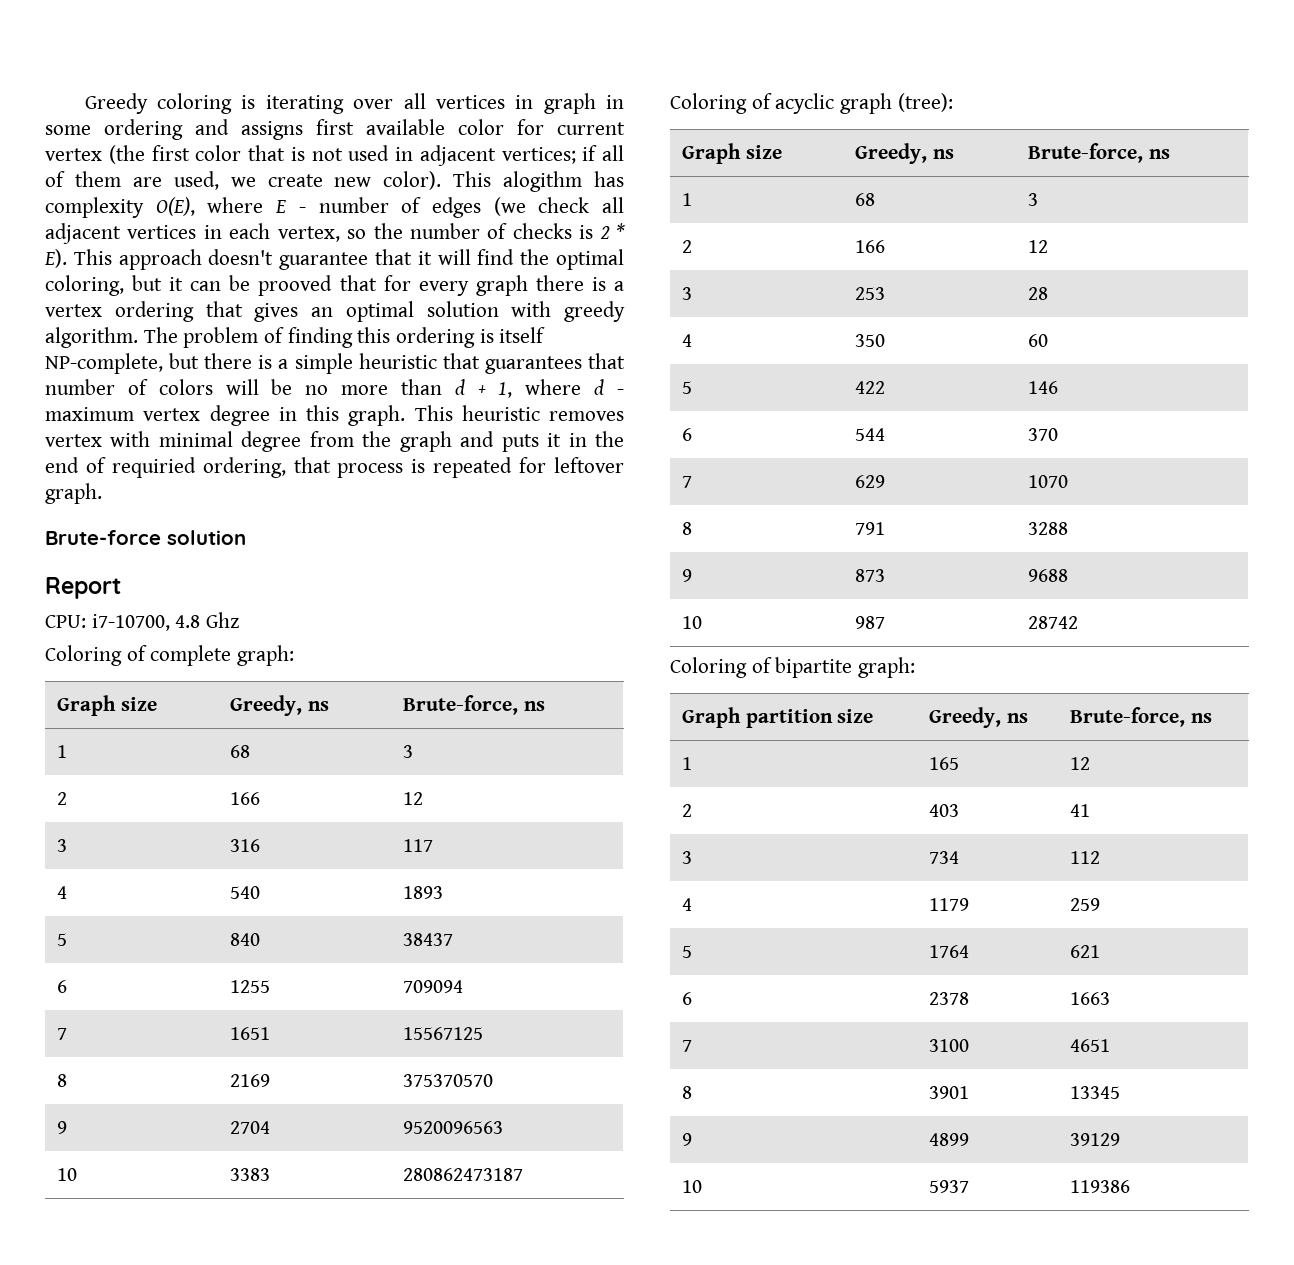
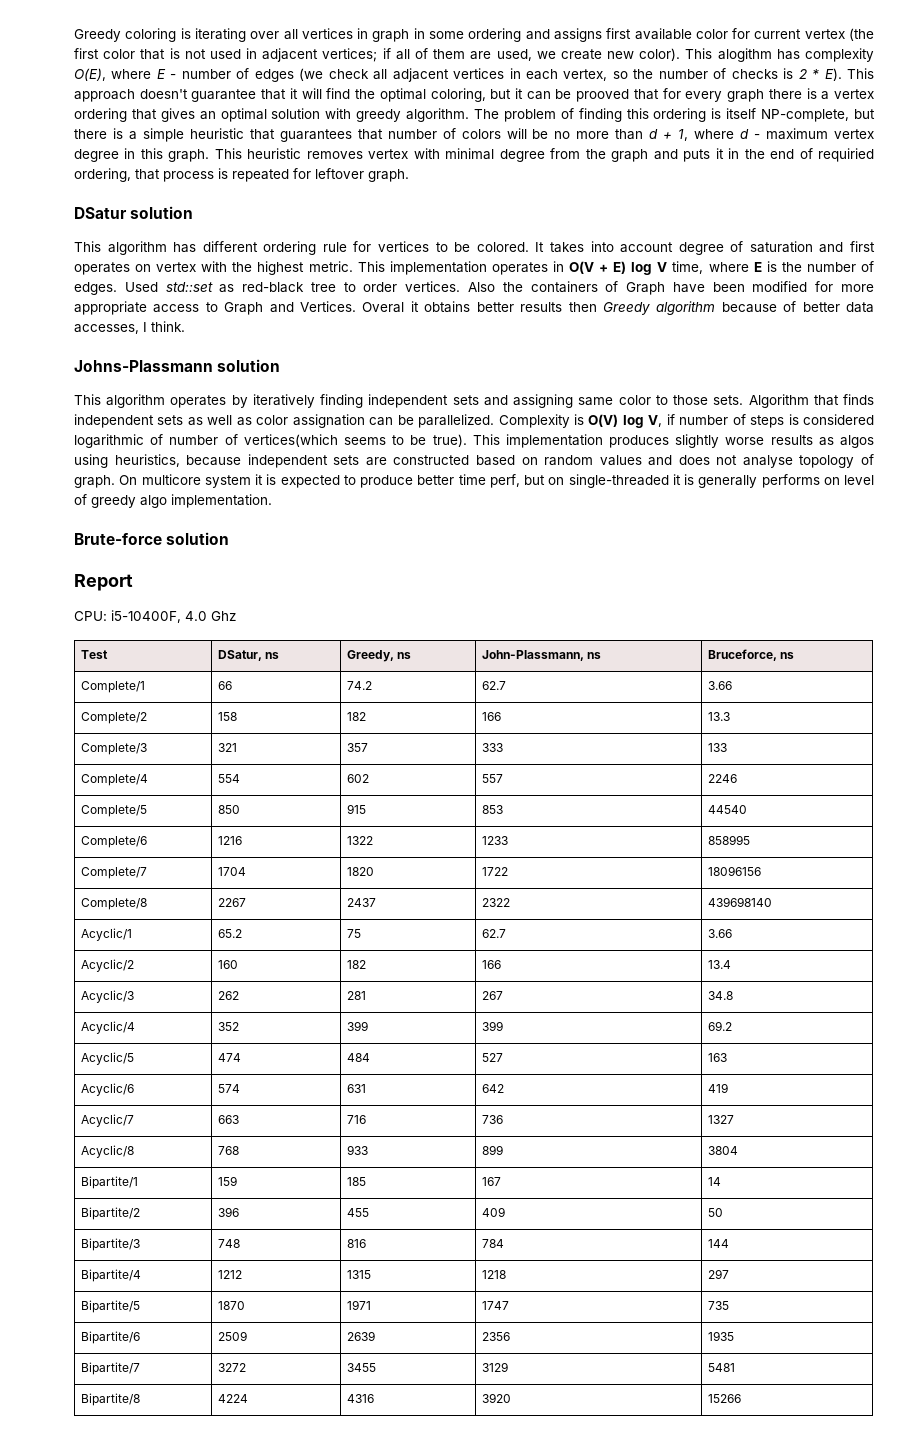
+ DSatur solution
+ This algorithm has different ordering rule for vertices to be colored. It takes into account degree of saturation and first operates on vertex with the highest metric. This implementation operates in O(V + E) log V time, where E is the number of edges. Used std::set as red-black tree to order vertices. Also the containers of Graph have been modified for more appropriate access to Graph and Vertices. Overal it obtains better results then Greedy algorithm because of better data accesses, I think.
+ Johns-Plassmann solution
+ This algorithm operates by iteratively finding independent sets and assigning same color to those sets. Algorithm that finds independent sets as well as color assignation can be parallelized. Complexity is O(V) log V, if number of steps is considered logarithmic of number of vertices(which seems to be true). This implementation produces slightly worse results as algos using heuristics, because independent sets are constructed based on random values and does not analyse topology of graph. On multicore system it is expected to produce better time perf, but on single-threaded it is generally performs on level of greedy algo implementation.
- CPU: i7-10700, 4.8 Ghz
+ CPU: i5-10400F, 4.0 Ghz
- Coloring of complete graph:
- Graph size | Greedy, ns | Brute-force, ns
- 1 | 68 | 3
- 2 | 166 | 12
- 3 | 316 | 117
- 4 | 540 | 1893
- 5 | 840 | 38437
- 6 | 1255 | 709094
- 7 | 1651 | 15567125
- 8 | 2169 | 375370570
- 9 | 2704 | 9520096563
- 10 | 3383 | 280862473187
- Coloring of acyclic graph (tree):
- Graph size | Greedy, ns | Brute-force, ns
- 1 | 68 | 3
- 2 | 166 | 12
- 3 | 253 | 28
- 4 | 350 | 60
- 5 | 422 | 146
- 6 | 544 | 370
- 7 | 629 | 1070
- 8 | 791 | 3288
- 9 | 873 | 9688
- 10 | 987 | 28742
- Coloring of bipartite graph:
- Graph partition size | Greedy, ns | Brute-force, ns
- 1 | 165 | 12
- 2 | 403 | 41
- 3 | 734 | 112
- 4 | 1179 | 259
- 5 | 1764 | 621
- 6 | 2378 | 1663
- 7 | 3100 | 4651
- 8 | 3901 | 13345
- 9 | 4899 | 39129
- 10 | 5937 | 119386
+ Test | DSatur, ns | Greedy, ns | John-Plassmann, ns | Bruceforce, ns
+ Complete/1 | 66 | 74.2 | 62.7 | 3.66
+ Complete/2 | 158 | 182 | 166 | 13.3
+ Complete/3 | 321 | 357 | 333 | 133
+ Complete/4 | 554 | 602 | 557 | 2246
+ Complete/5 | 850 | 915 | 853 | 44540
+ Complete/6 | 1216 | 1322 | 1233 | 858995
+ Complete/7 | 1704 | 1820 | 1722 | 18096156
+ Complete/8 | 2267 | 2437 | 2322 | 439698140
+ Acyclic/1 | 65.2 | 75 | 62.7 | 3.66
+ Acyclic/2 | 160 | 182 | 166 | 13.4
+ Acyclic/3 | 262 | 281 | 267 | 34.8
+ Acyclic/4 | 352 | 399 | 399 | 69.2
+ Acyclic/5 | 474 | 484 | 527 | 163
+ Acyclic/6 | 574 | 631 | 642 | 419
+ Acyclic/7 | 663 | 716 | 736 | 1327
+ Acyclic/8 | 768 | 933 | 899 | 3804
+ Bipartite/1 | 159 | 185 | 167 | 14
+ Bipartite/2 | 396 | 455 | 409 | 50
+ Bipartite/3 | 748 | 816 | 784 | 144
+ Bipartite/4 | 1212 | 1315 | 1218 | 297
+ Bipartite/5 | 1870 | 1971 | 1747 | 735
+ Bipartite/6 | 2509 | 2639 | 2356 | 1935
+ Bipartite/7 | 3272 | 3455 | 3129 | 5481
+ Bipartite/8 | 4224 | 4316 | 3920 | 15266

